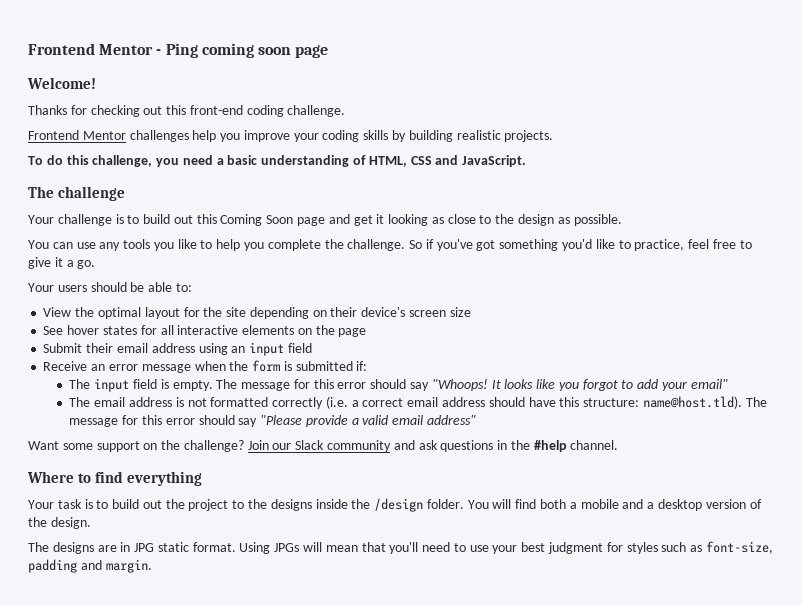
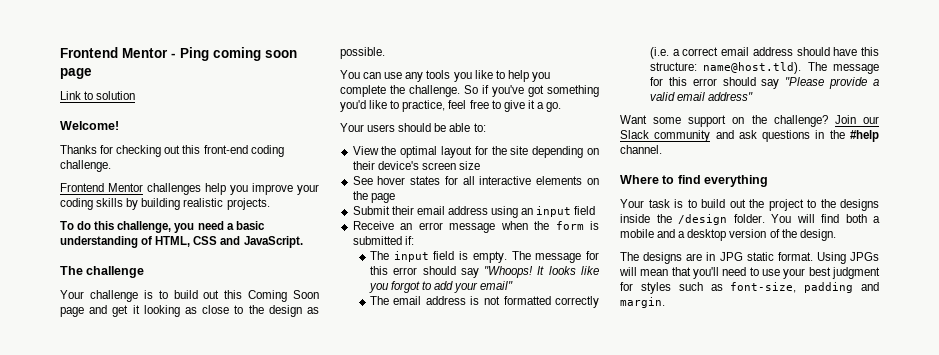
+ Link to solution

